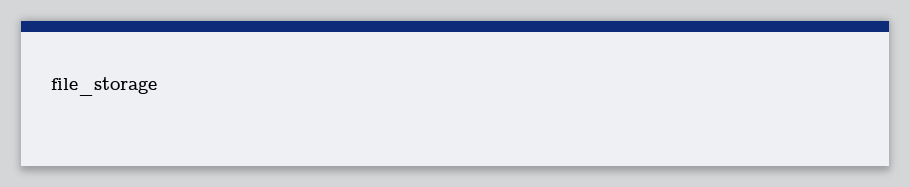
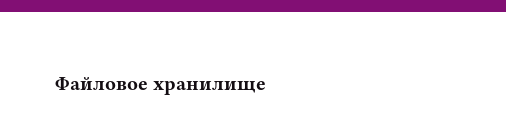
- file_storage
+ Файловое хранилище

